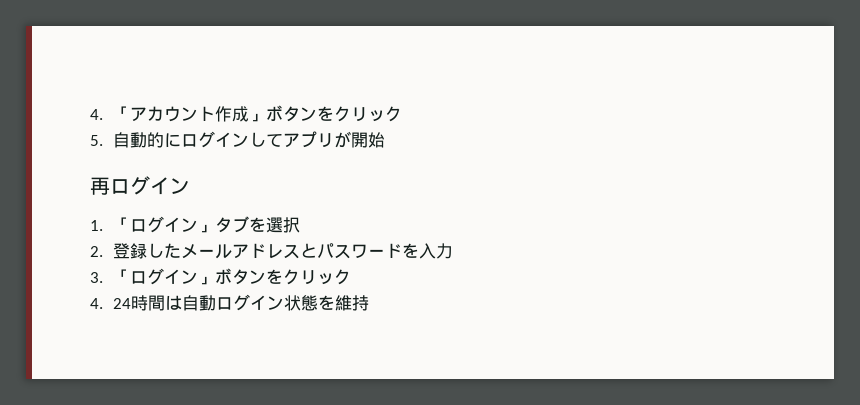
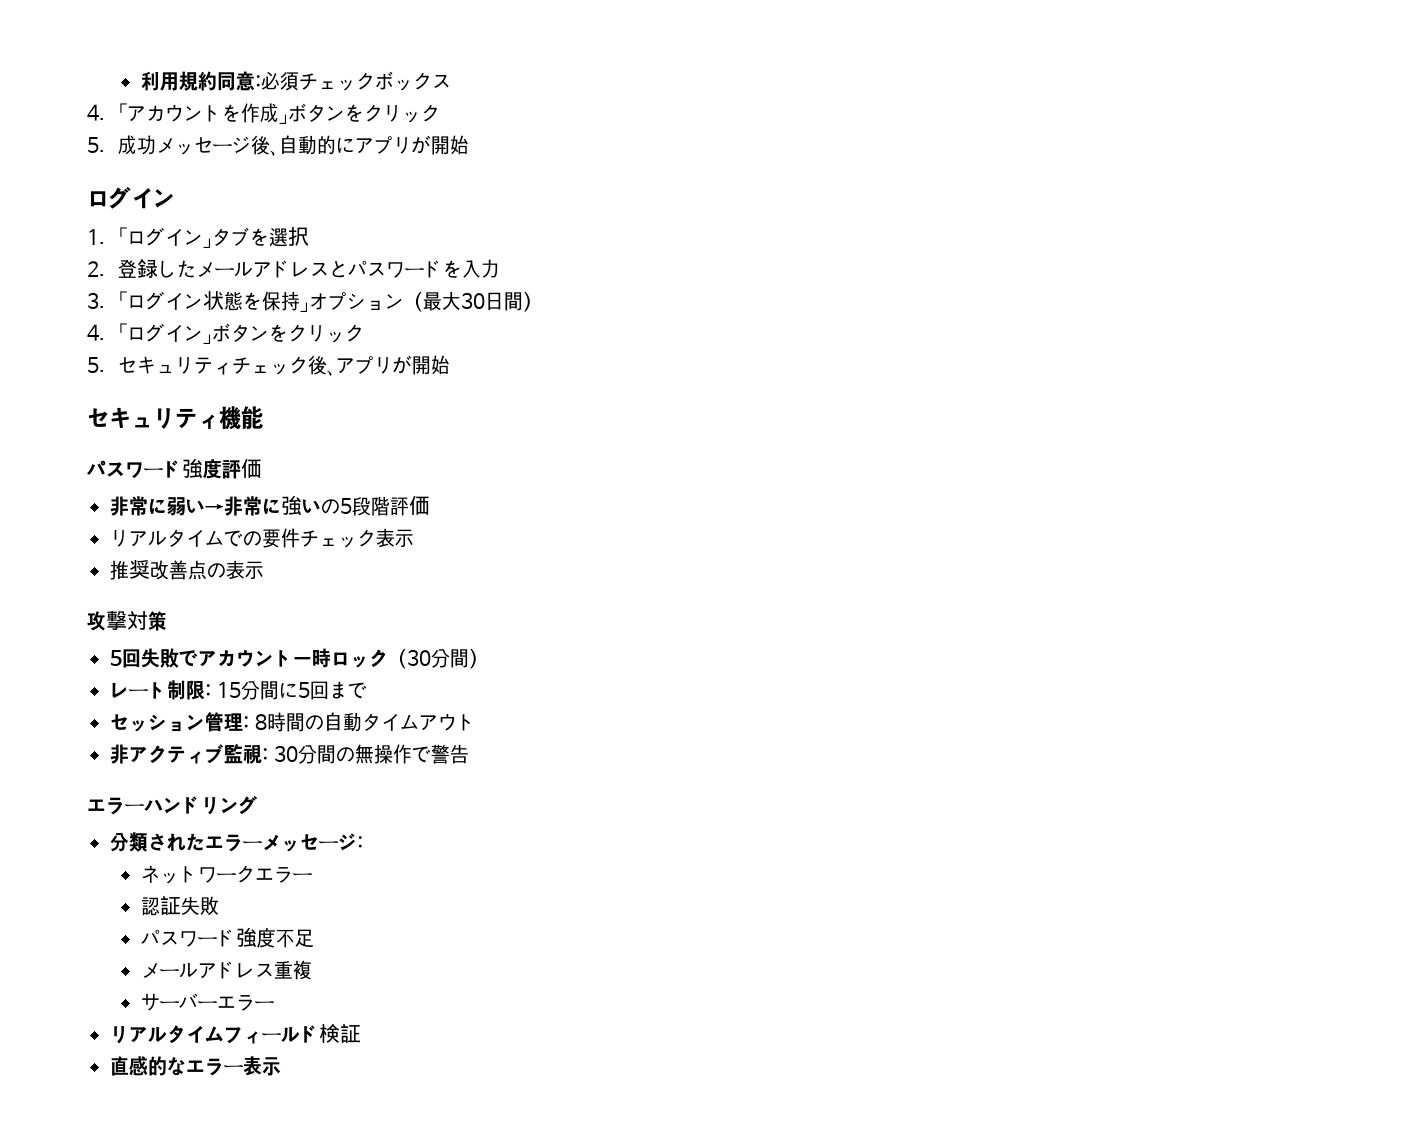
+ 利用規約同意:必須チェックボックス
- 4.「アカウント作成」ボタンをクリック
+ 4.「アカウントを作成」ボタンをクリック
- 5.自動的にログインしてアプリが開始
- 再ログイン
+ 5.成功メッセージ後、自動的にアプリが開始
+ ログイン
- 3.「ログイン」ボタンをクリック
- 4. 24時間は自動ログイン状態を維持
+ 3.「ログイン状態を保持」オプション（最大30日間）
+ 4.「ログイン」ボタンをクリック
+ 5.セキュリティチェック後、アプリが開始
+ セキュリティ機能
+ パスワード強度評価
+ 非常に弱い→非常に強いの5段階評価
+ リアルタイムでの要件チェック表示
+ 推奨改善点の表示
+ 攻撃対策
+ 5回失敗でアカウント一時ロック（30分間）
+ レート制限: 15分間に5回まで
+ セッション管理: 8時間の自動タイムアウト
+ 非アクティブ監視: 30分間の無操作で警告
+ エラーハンドリング
+ 分類されたエラーメッセージ:
+ ネットワークエラー
+ 認証失敗
+ パスワード強度不足
+ メールアドレス重複
+ サーバーエラー
+ リアルタイムフィールド検証
+ 直感的なエラー表示

